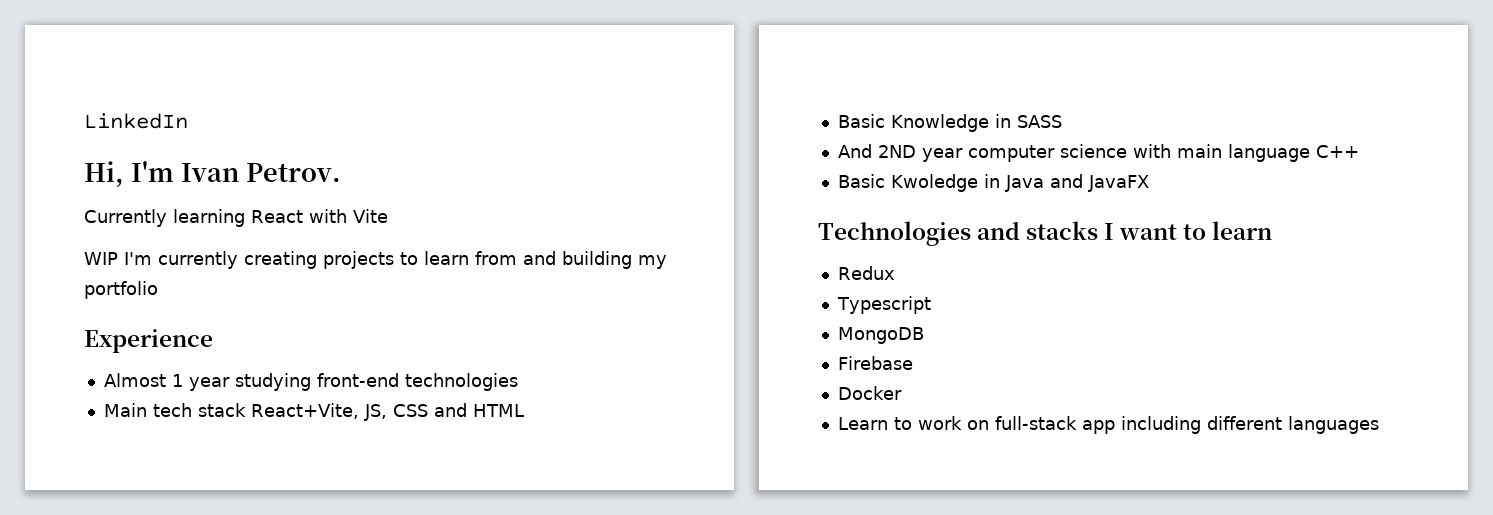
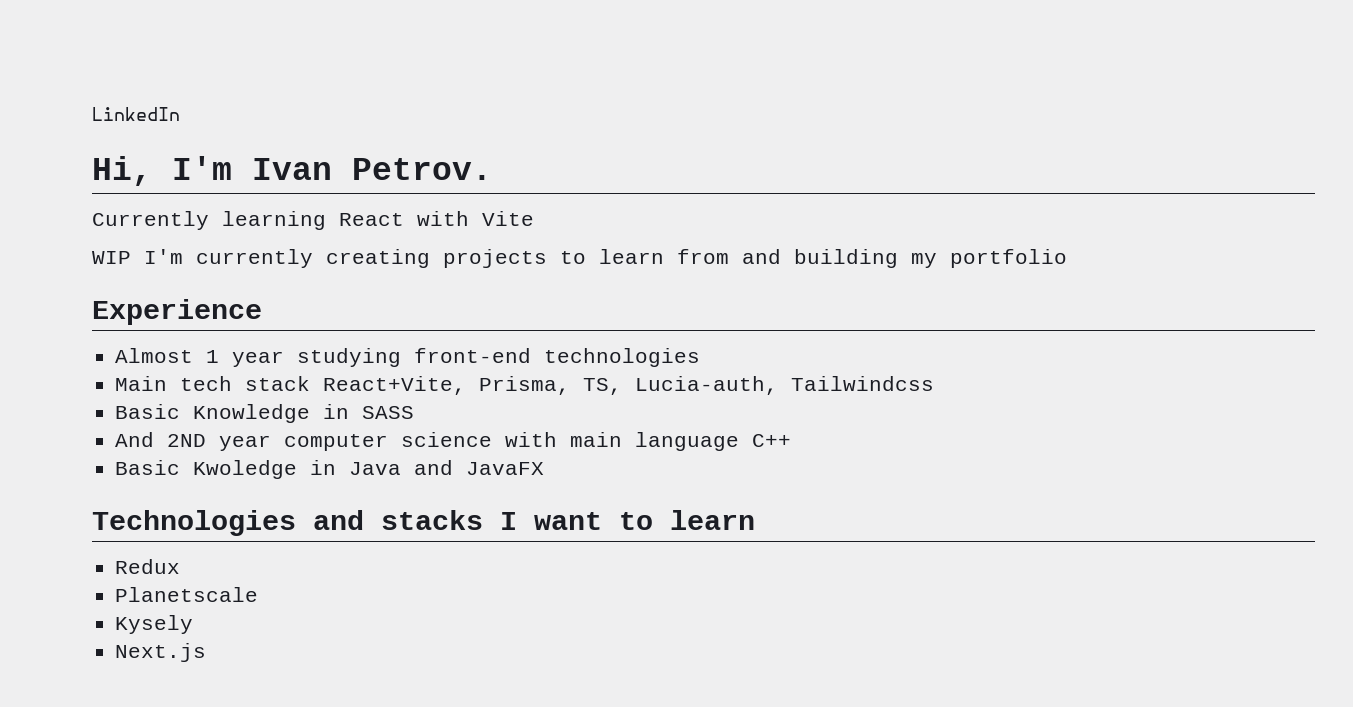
- Main tech stack React+Vite, JS, CSS and HTML
+ Main tech stack React+Vite, Prisma, TS, Lucia-auth, Tailwindcss
- Typescript
- MongoDB
- Firebase
- Docker
- Learn to work on full-stack app including different languages
+ Planetscale
+ Kysely
+ Next.js

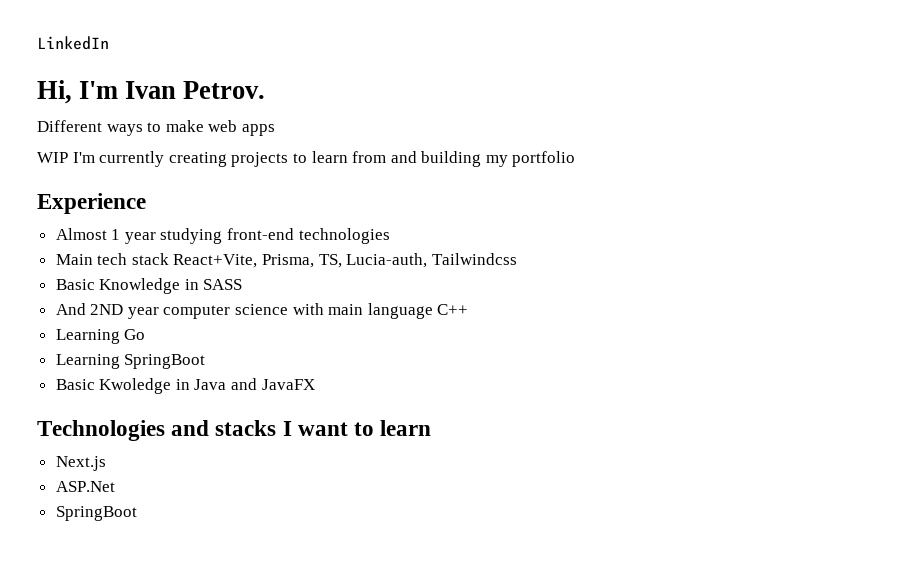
- Currently learning React with Vite
+ Different ways to make web apps
+ Learning Go
+ Learning SpringBoot
- Redux
- Planetscale
- Kysely
  Next.js
+ ASP.Net
+ SpringBoot

